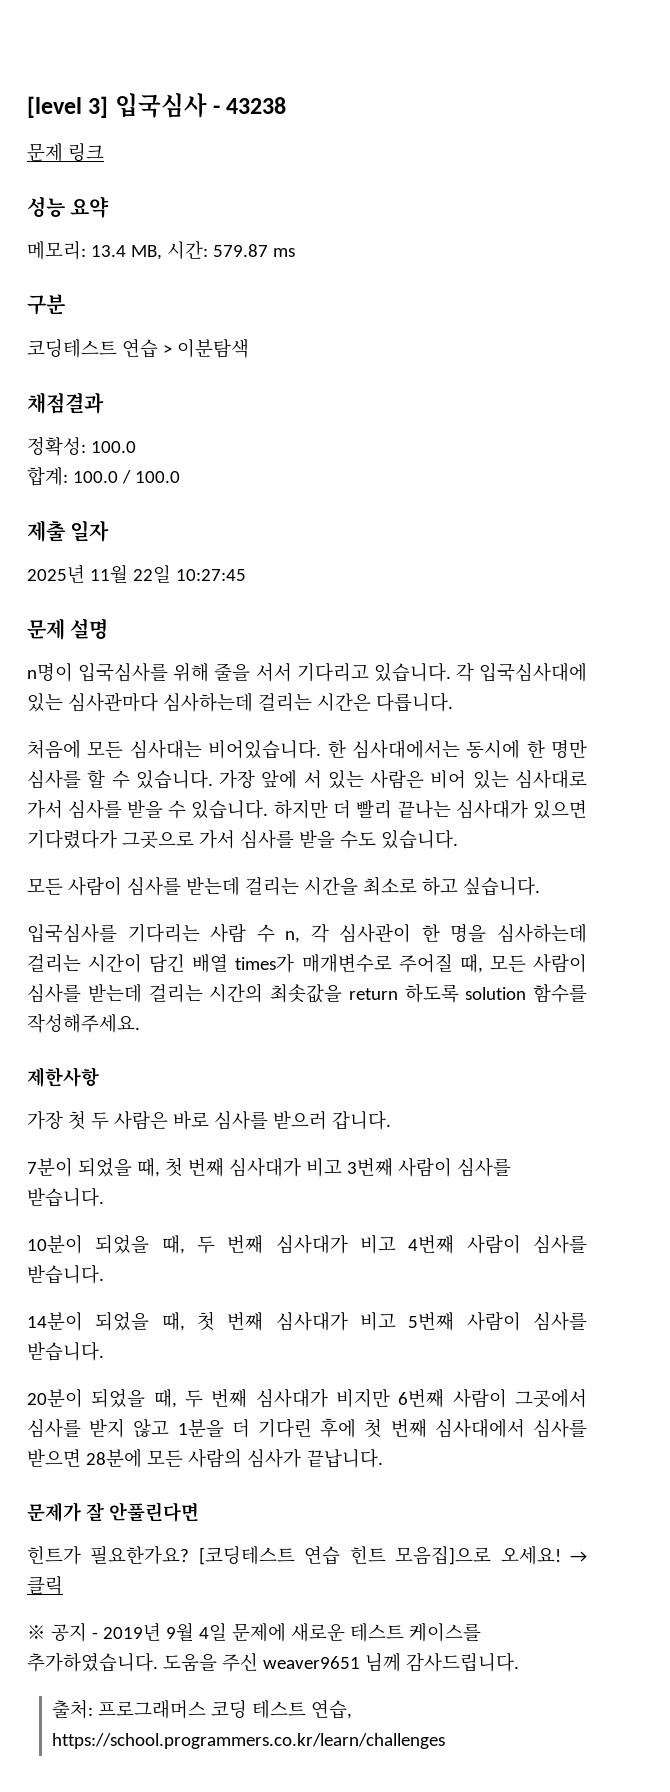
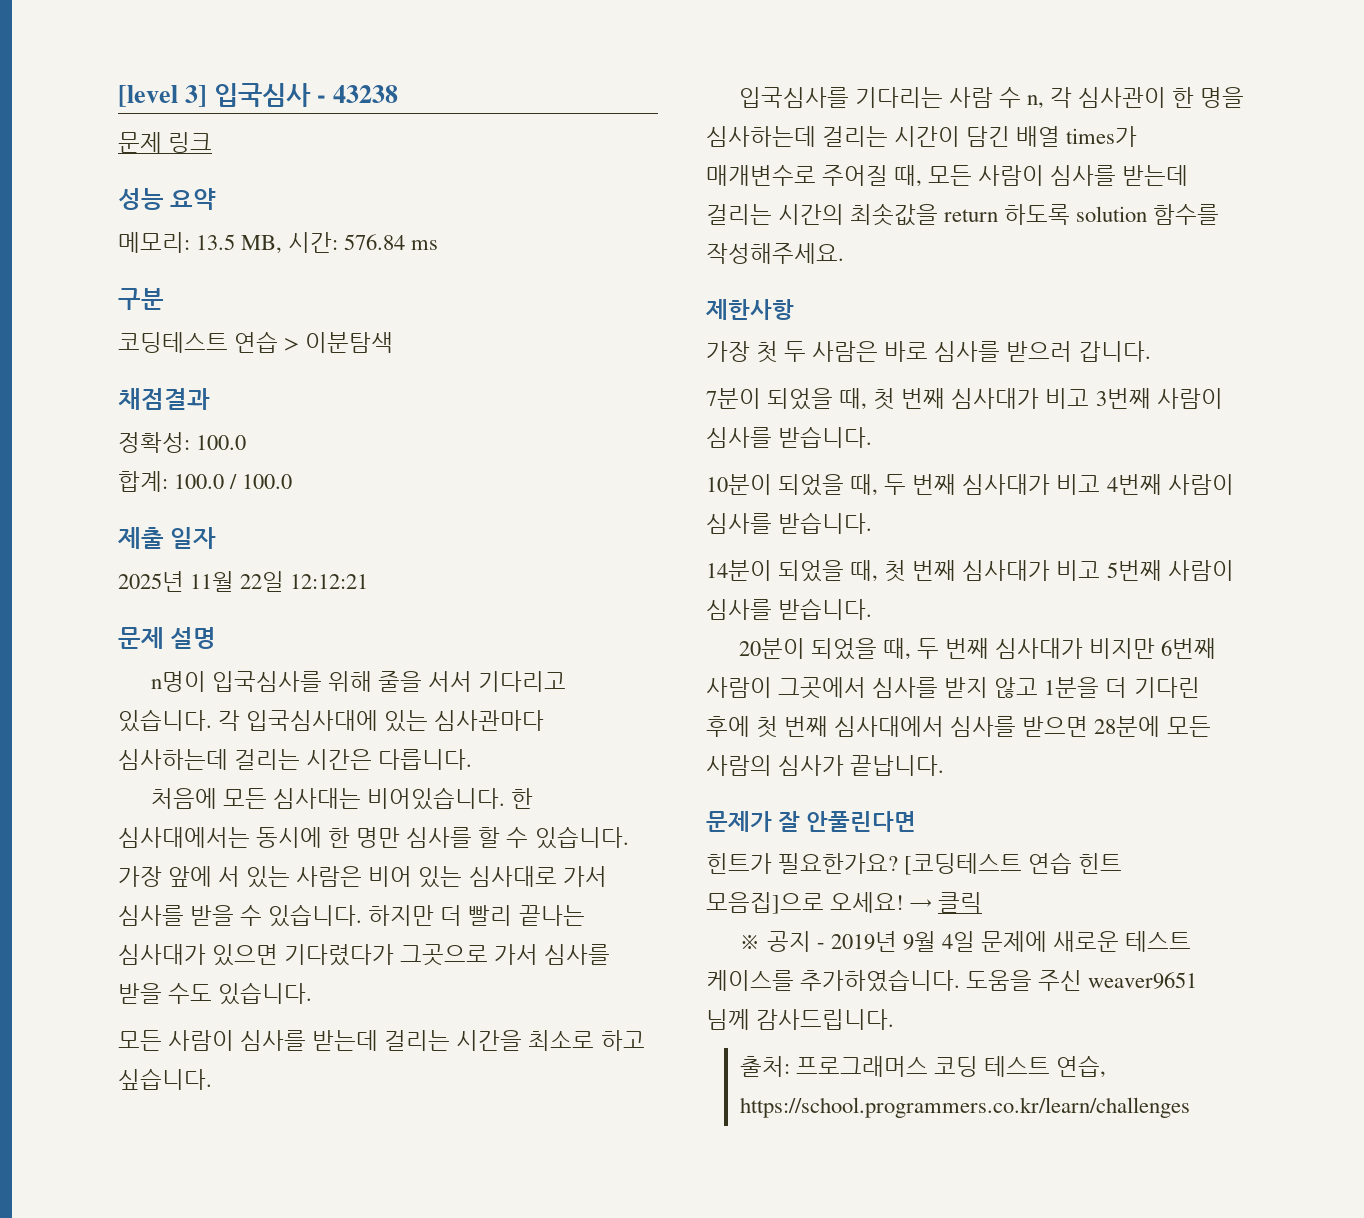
- 메모리: 13.4 MB, 시간: 579.87 ms
+ 메모리: 13.5 MB, 시간: 576.84 ms
- 2025년 11월 22일 10:27:45
+ 2025년 11월 22일 12:12:21

